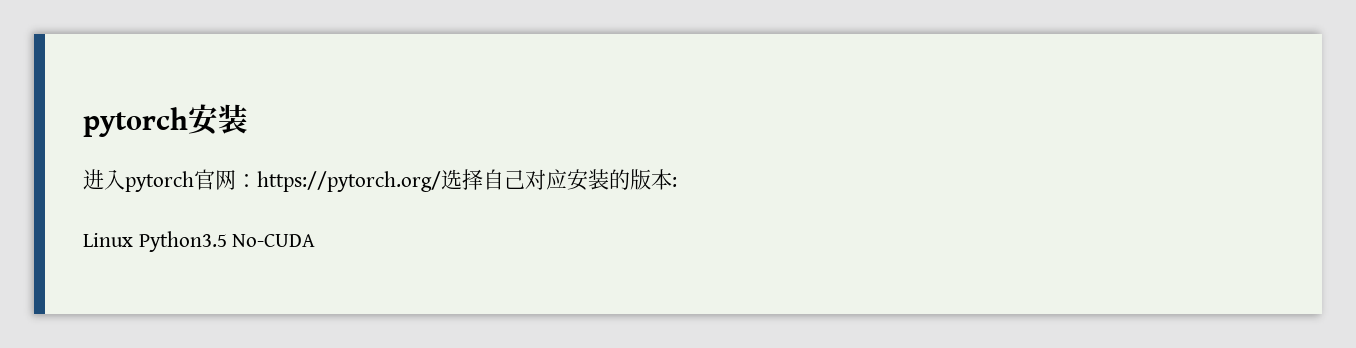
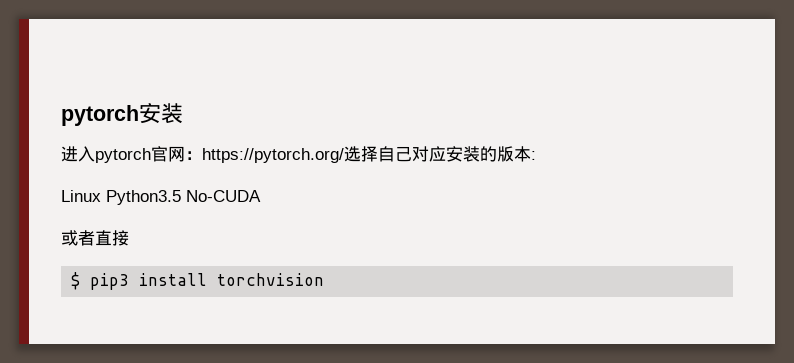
+ 或者直接
+ $ pip3 install torchvision

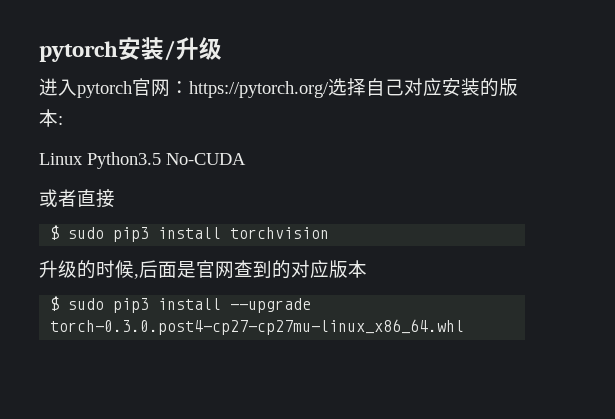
- pytorch安装
+ pytorch安装/升级
- $ pip3 install torchvision
+ $ sudo pip3 install torchvision
+ 升级的时候,后面是官网查到的对应版本
+ $ sudo pip3 install --upgrade torch-0.3.0.post4-cp27-cp27mu-linux_x86_64.whl

